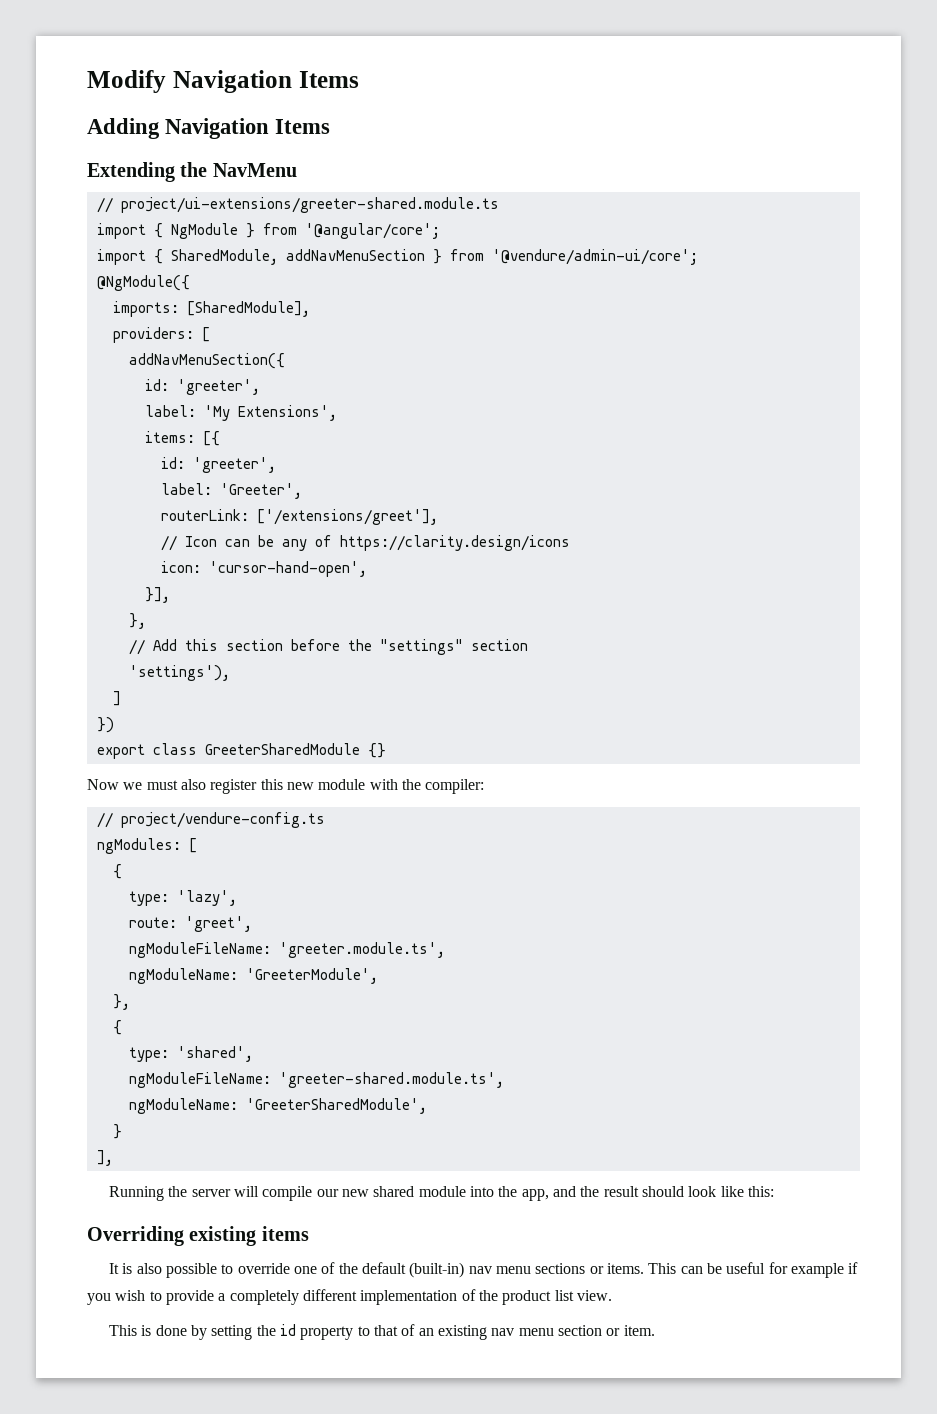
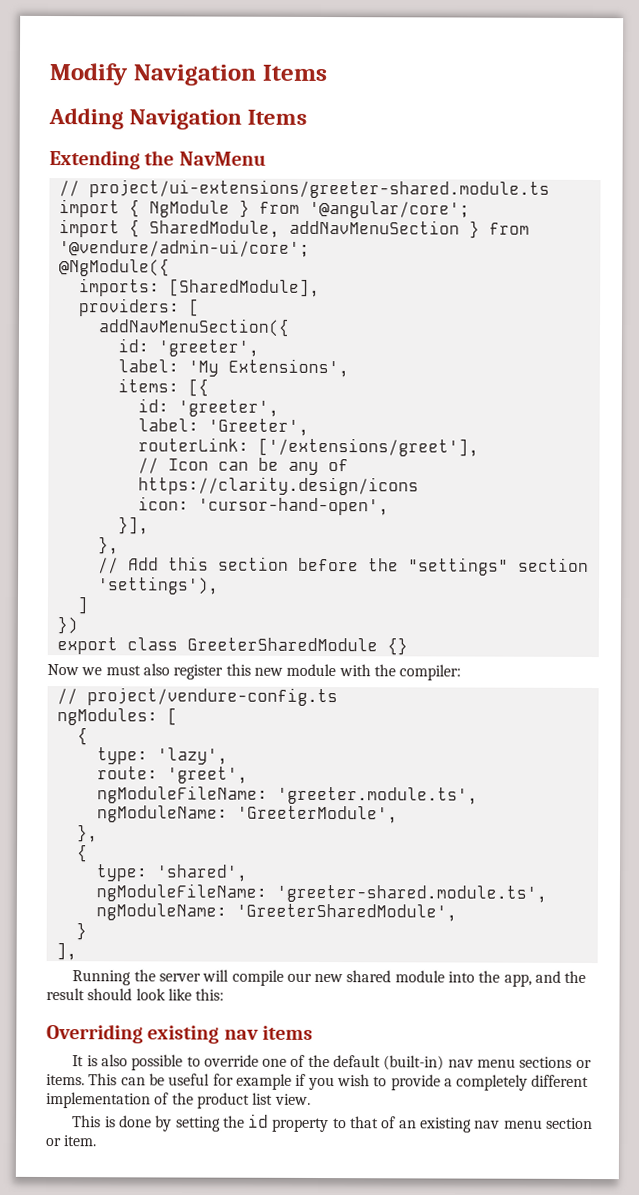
- Overriding existing items
+ Overriding existing nav items

